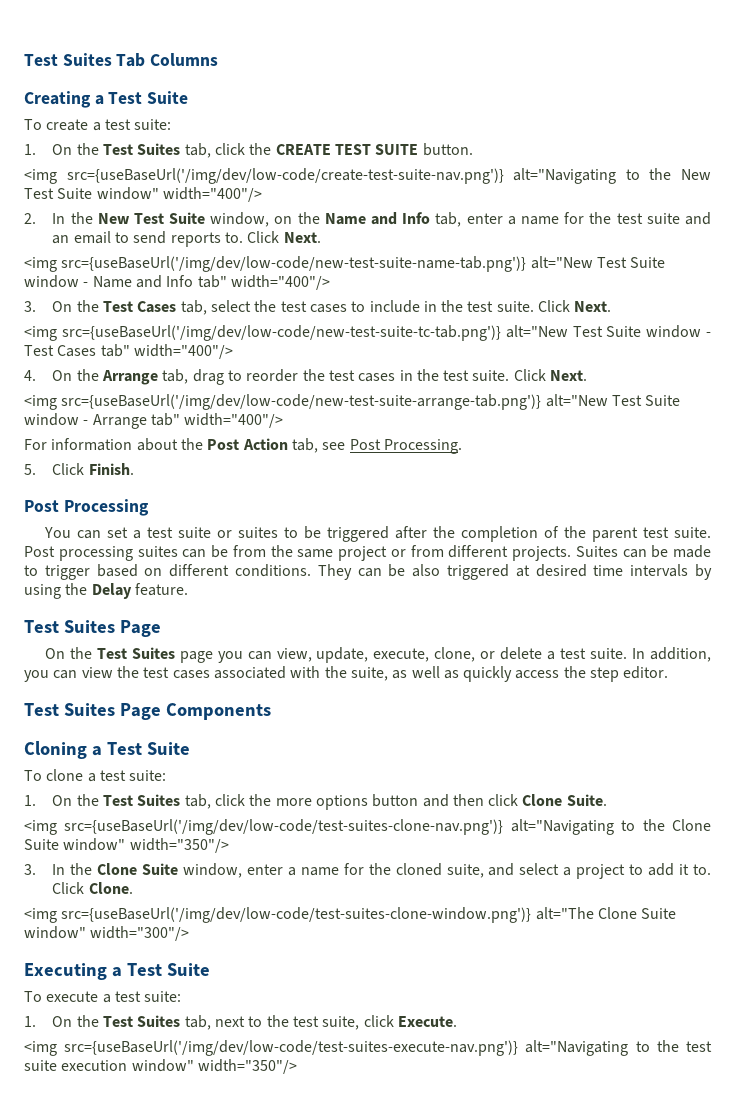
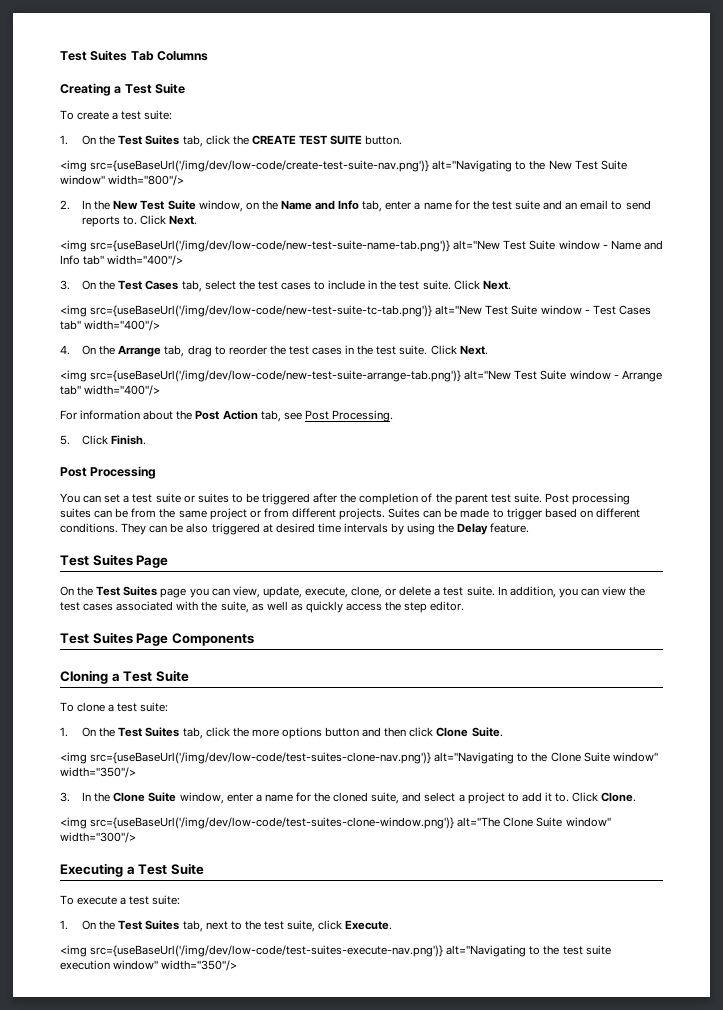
- <img src={useBaseUrl('/img/dev/low-code/create-test-suite-nav.png')} alt="Navigating to the New Test Suite window" width="400"/>
+ <img src={useBaseUrl('/img/dev/low-code/create-test-suite-nav.png')} alt="Navigating to the New Test Suite window" width="800"/>

